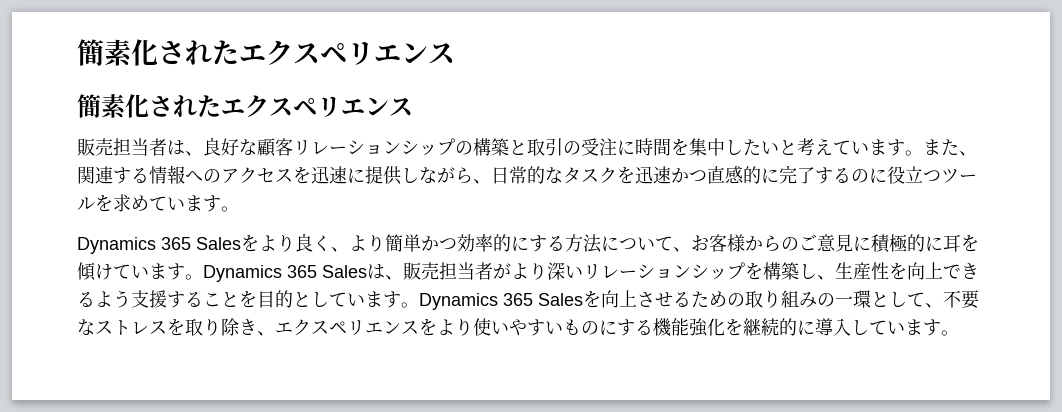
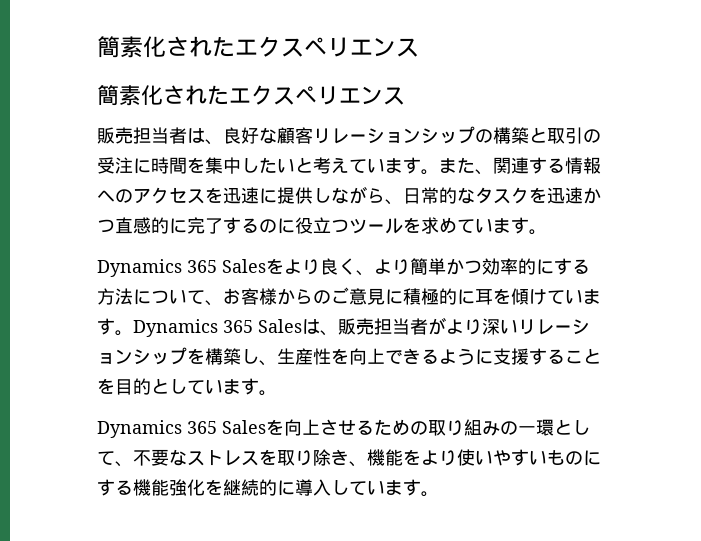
- Dynamics 365 Salesは、販売担当者がより深いリレーションシップを構築し、生産性を向上できるよう支援することを目的としています。Dynamics 365 Salesを向上させるための取り組みの一環として、不要なストレスを取り除き、エクスペリエンスをより使いやすいものにする機能強化を継続的に導入しています。
+ Dynamics 365 Salesは、販売担当者がより深いリレーションシップを構築し、生産性を向上できるように支援することを目的としています。
+ Dynamics 365 Salesを向上させるための取り組みの一環として、不要なストレスを取り除き、機能をより使いやすいものにする機能強化を継続的に導入しています。

